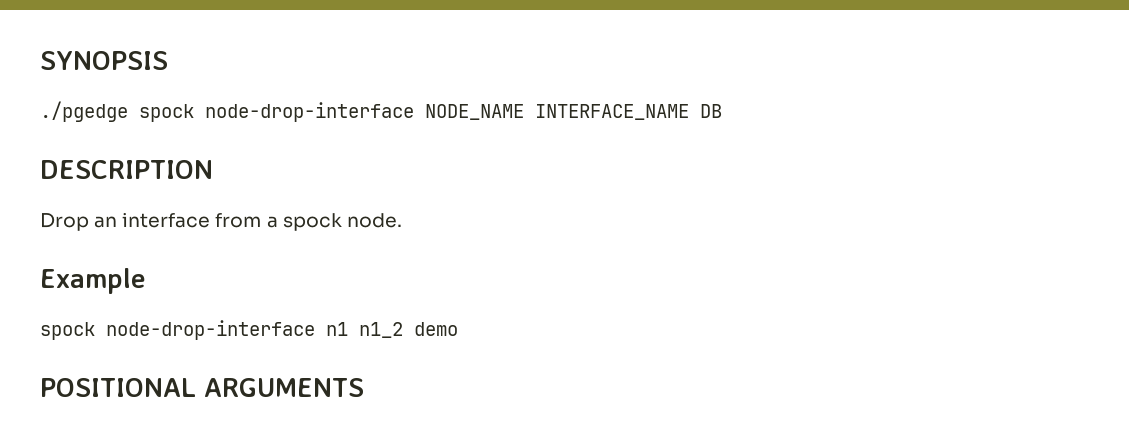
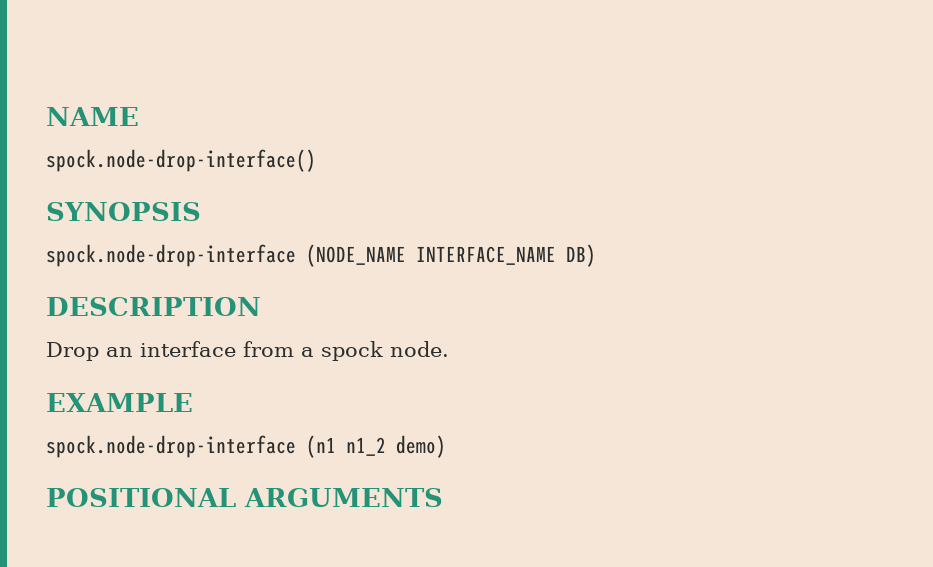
+ NAME
+ spock.node-drop-interface()
- ./pgedge spock node-drop-interface NODE_NAME INTERFACE_NAME DB
+ spock.node-drop-interface (NODE_NAME INTERFACE_NAME DB)
- Example
- spock node-drop-interface n1 n1_2 demo
+ EXAMPLE
+ spock.node-drop-interface (n1 n1_2 demo)

